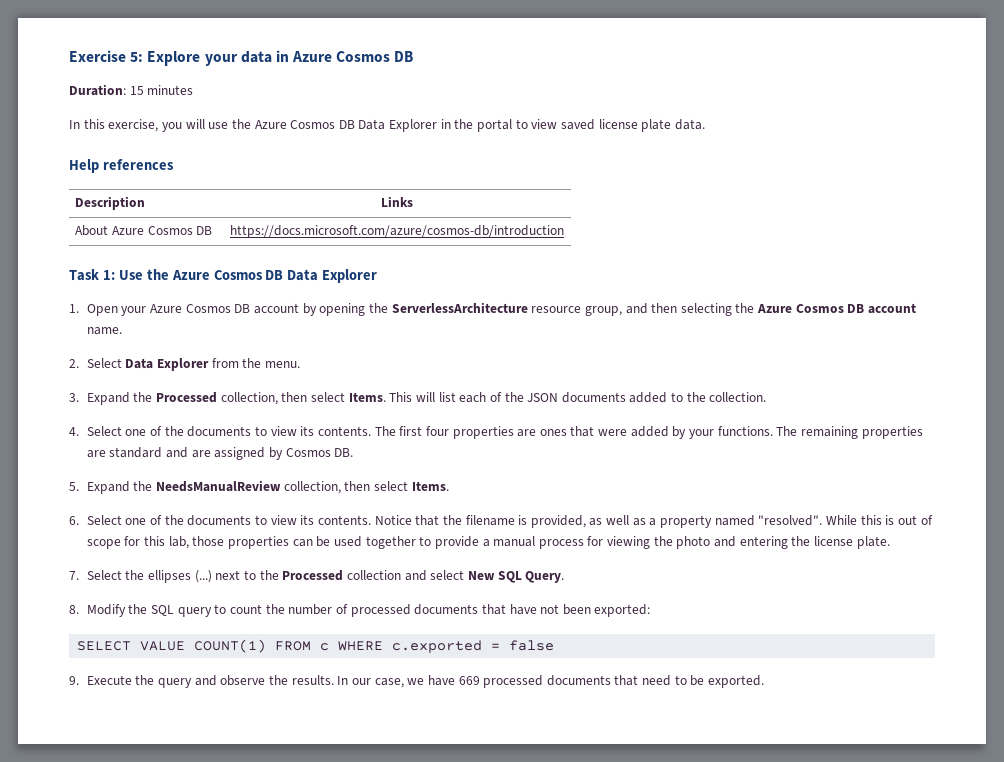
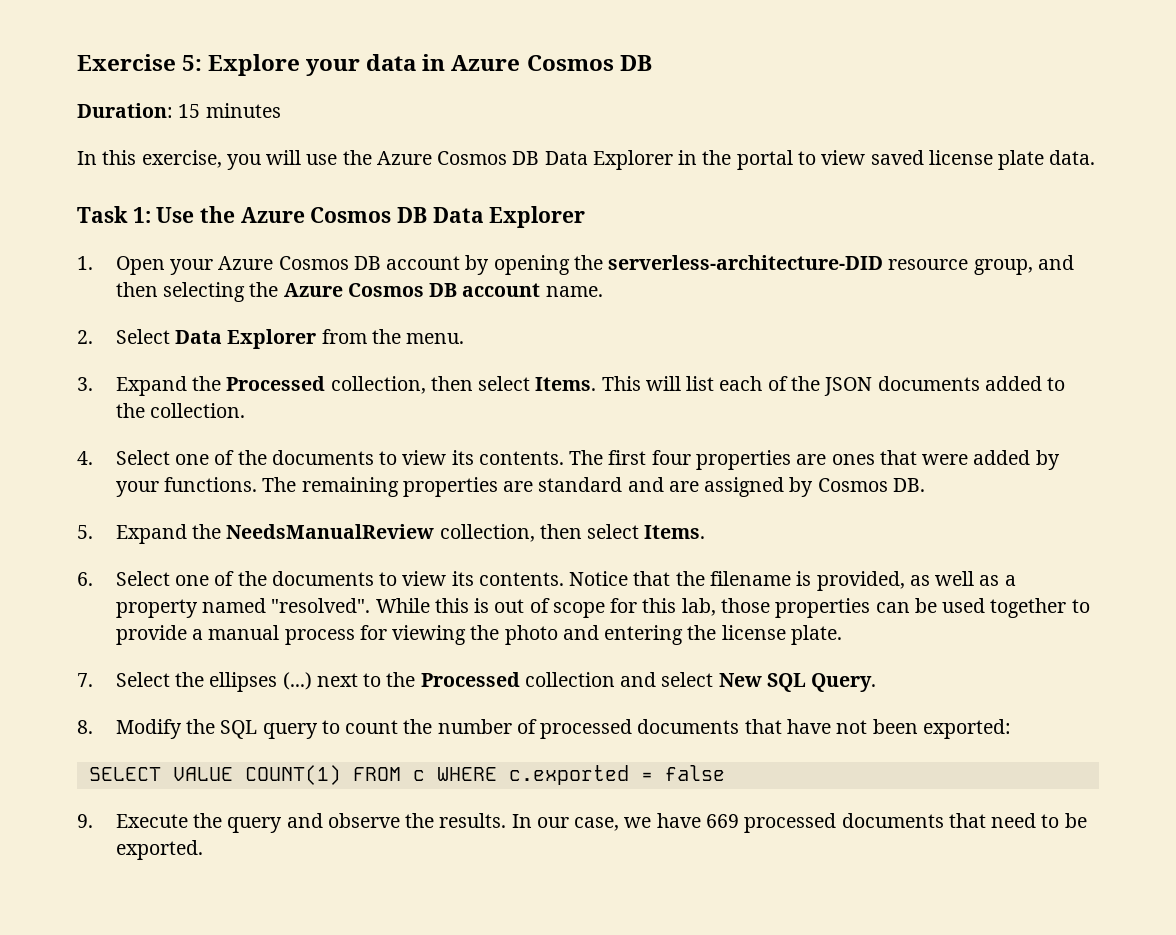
- Help references
- Description | Links
- About Azure Cosmos DB | https://docs.microsoft.com/azure/cosmos-db/introduction
- 1. Open your Azure Cosmos DB account by opening the ServerlessArchitecture resource group, and then selecting the Azure Cosmos DB account name.
+ 1. Open your Azure Cosmos DB account by opening the serverless-architecture-DID resource group, and then selecting the Azure Cosmos DB account name.

